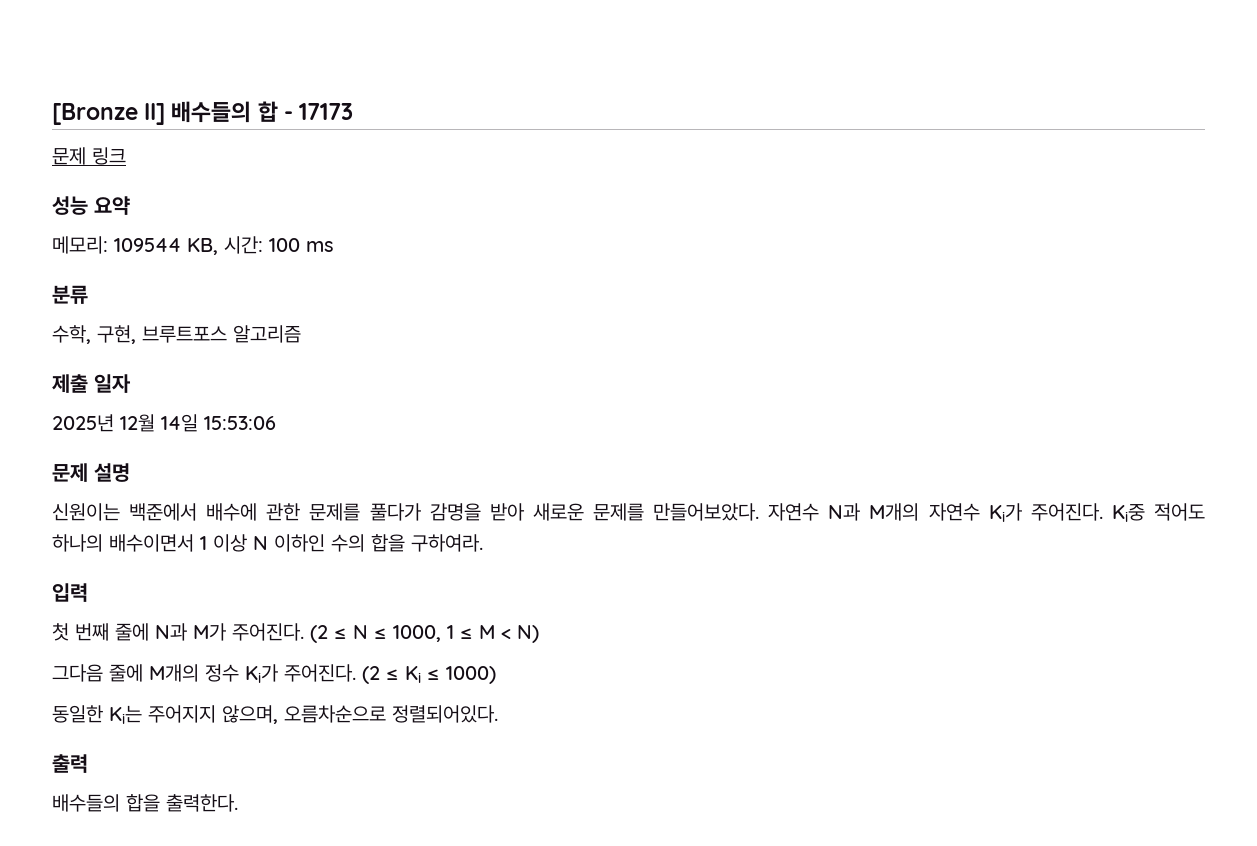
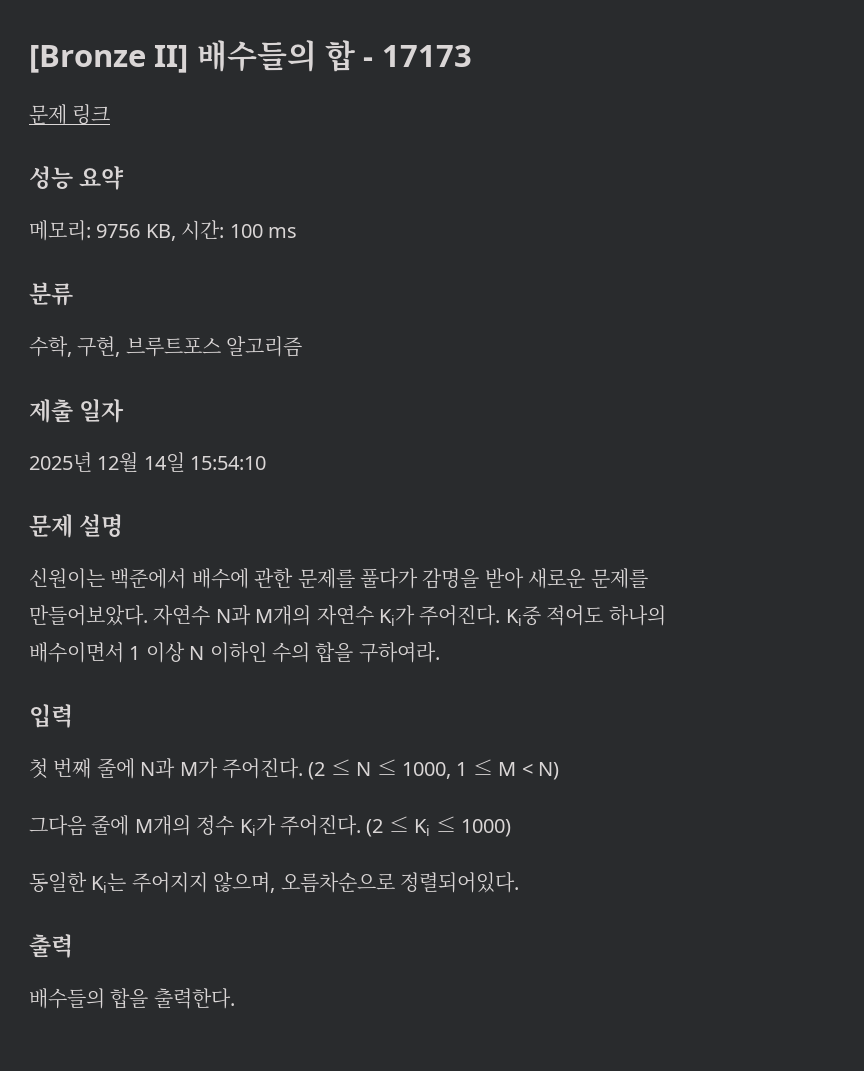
- 메모리: 109544 KB, 시간: 100 ms
+ 메모리: 9756 KB, 시간: 100 ms
- 2025년 12월 14일 15:53:06
+ 2025년 12월 14일 15:54:10

